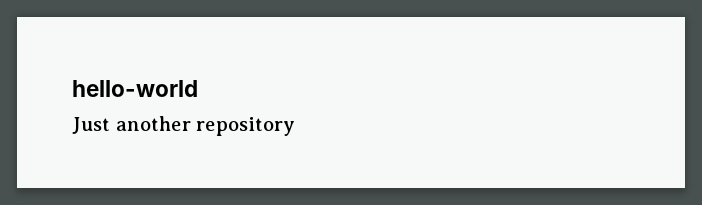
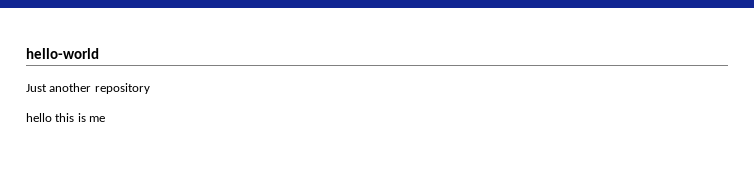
+ hello this is me

